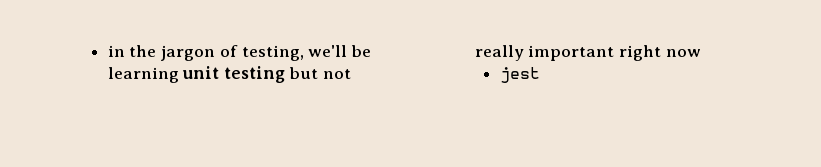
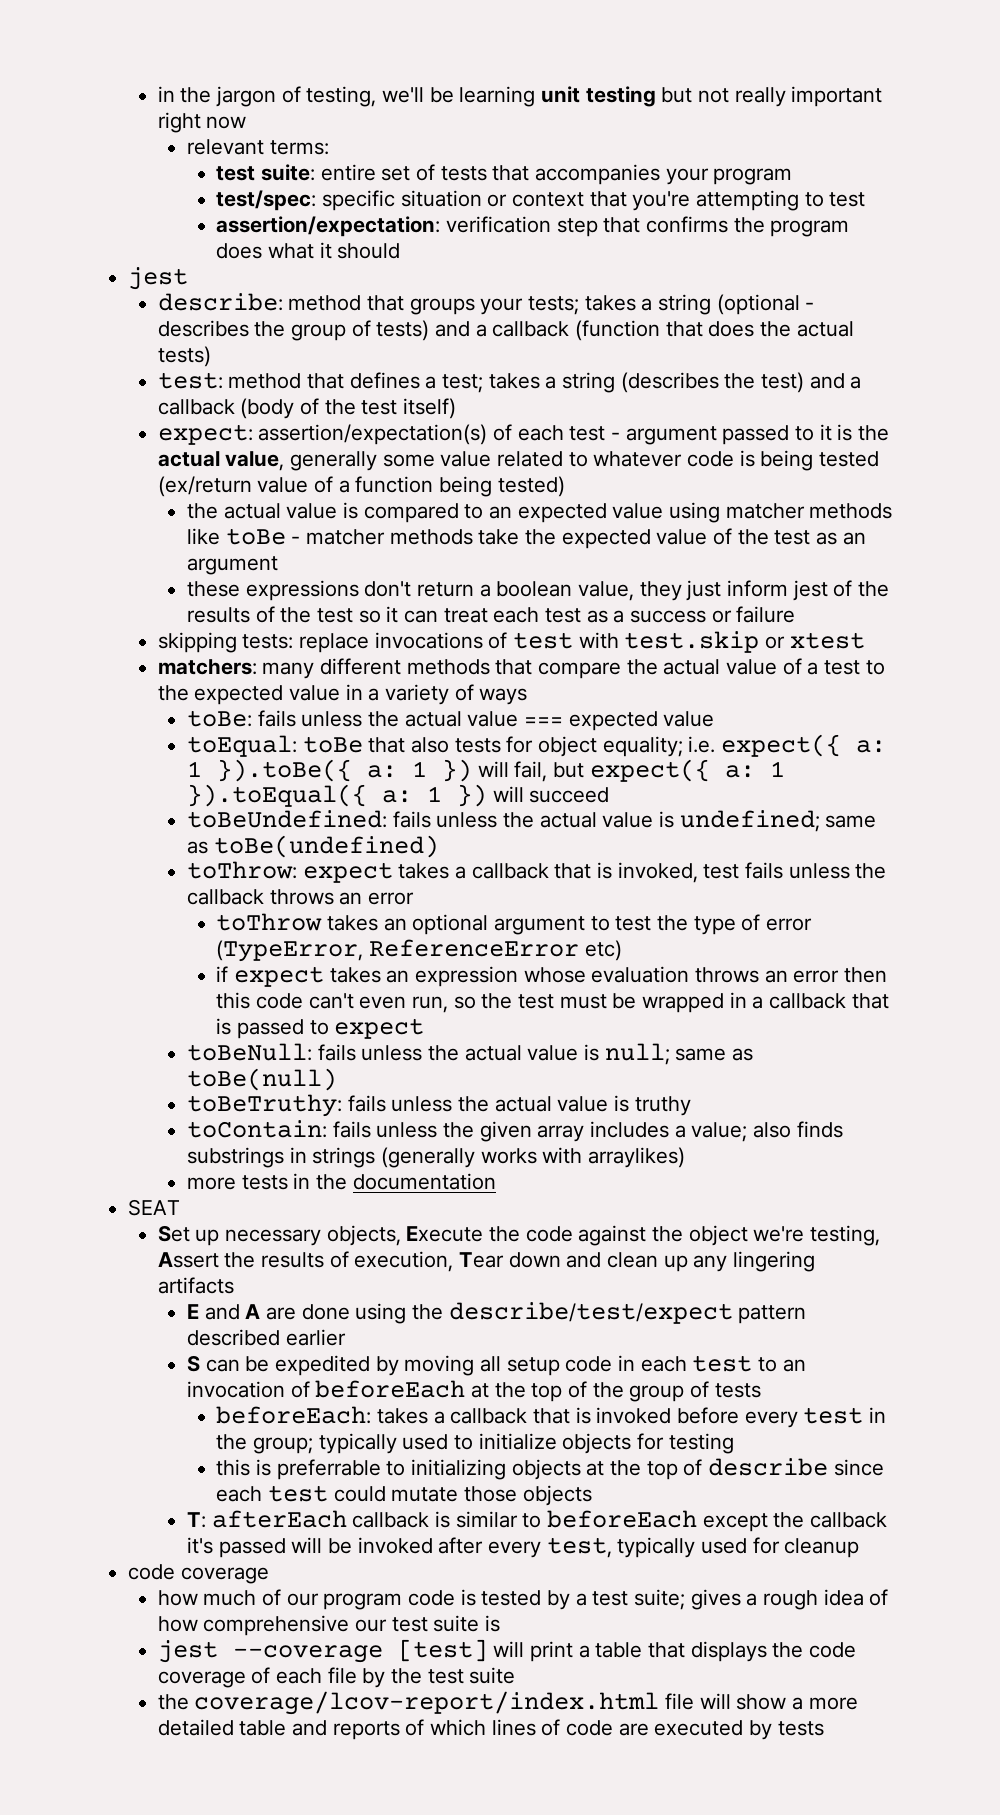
+ relevant terms:
+ test suite: entire set of tests that accompanies your program
+ test/spec: specific situation or context that you're attempting to test
+ assertion/expectation: verification step that confirms the program does what it should
  jest
+ describe: method that groups your tests; takes a string (optional - describes the group of tests) and a callback (function that does the actual tests)
+ test: method that defines a test; takes a string (describes the test) and a callback (body of the test itself)
+ expect: assertion/expectation(s) of each test - argument passed to it is the actual value, generally some value related to whatever code is being tested (ex/return value of a function being tested)
+ the actual value is compared to an expected value using matcher methods like toBe - matcher methods take the expected value of the test as an argument
+ these expressions don't return a boolean value, they just inform jest of the results of the test so it can treat each test as a success or failure
+ skipping tests: replace invocations of test with test.skip or xtest
+ matchers: many different methods that compare the actual value of a test to the expected value in a variety of ways
+ toBe: fails unless the actual value === expected value
+ toEqual: toBe that also tests for object equality; i.e. expect({ a: 1 }).toBe({ a: 1 }) will fail, but expect({ a: 1 }).toEqual({ a: 1 }) will succeed
+ toBeUndefined: fails unless the actual value is undefined; same as toBe(undefined)
+ toThrow: expect takes a callback that is invoked, test fails unless the callback throws an error
+ toThrow takes an optional argument to test the type of error (TypeError, ReferenceError etc)
+ if expect takes an expression whose evaluation throws an error then this code can't even run, so the test must be wrapped in a callback that is passed to expect
+ toBeNull: fails unless the actual value is null; same as toBe(null)
+ toBeTruthy: fails unless the actual value is truthy
+ toContain: fails unless the given array includes a value; also finds substrings in strings (generally works with arraylikes)
+ more tests in the documentation
+ SEAT
+ Set up necessary objects, Execute the code against the object we're testing, Assert the results of execution, Tear down and clean up any lingering artifacts
+ E and A are done using the describe/test/expect pattern described earlier
+ S can be expedited by moving all setup code in each test to an invocation of beforeEach at the top of the group of tests
+ beforeEach: takes a callback that is invoked before every test in the group; typically used to initialize objects for testing
+ this is preferrable to initializing objects at the top of describe since each test could mutate those objects
+ T: afterEach callback is similar to beforeEach except the callback it's passed will be invoked after every test, typically used for cleanup
+ code coverage
+ how much of our program code is tested by a test suite; gives a rough idea of how comprehensive our test suite is
+ jest --coverage [test] will print a table that displays the code coverage of each file by the test suite
+ the coverage/lcov-report/index.html file will show a more detailed table and reports of which lines of code are executed by tests

